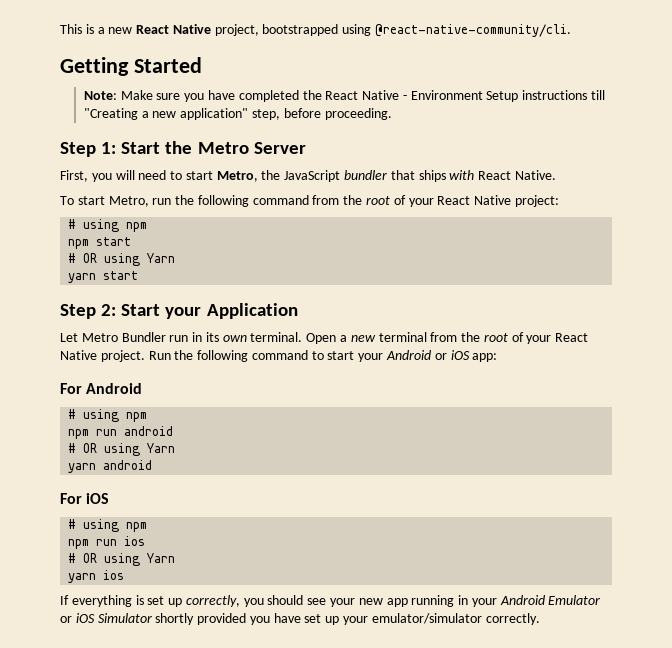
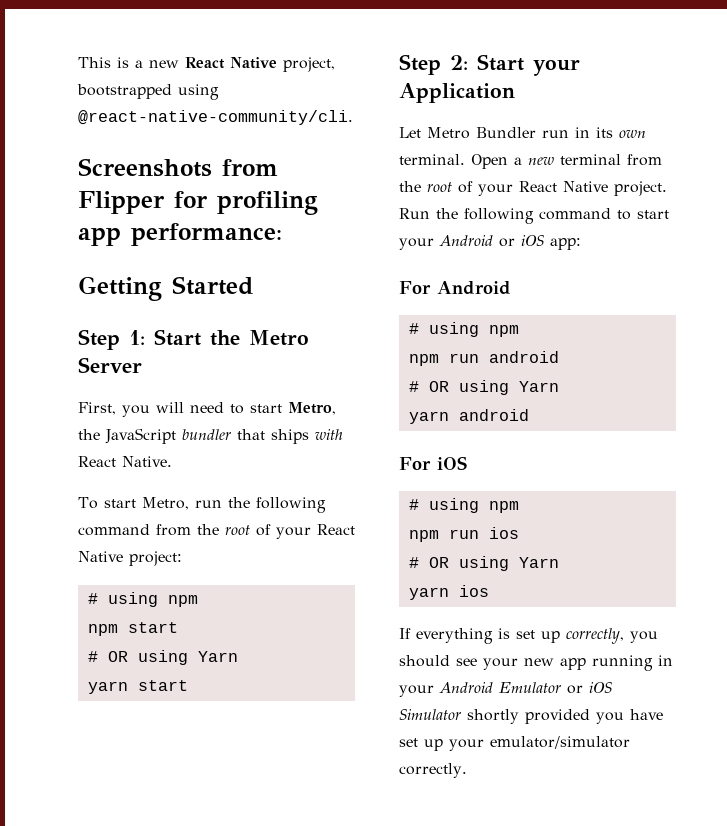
+ Screenshots from Flipper for profiling app performance:
  Getting Started
- Note: Make sure you have completed the React Native - Environment Setup instructions till "Creating a new application" step, before proceeding.

